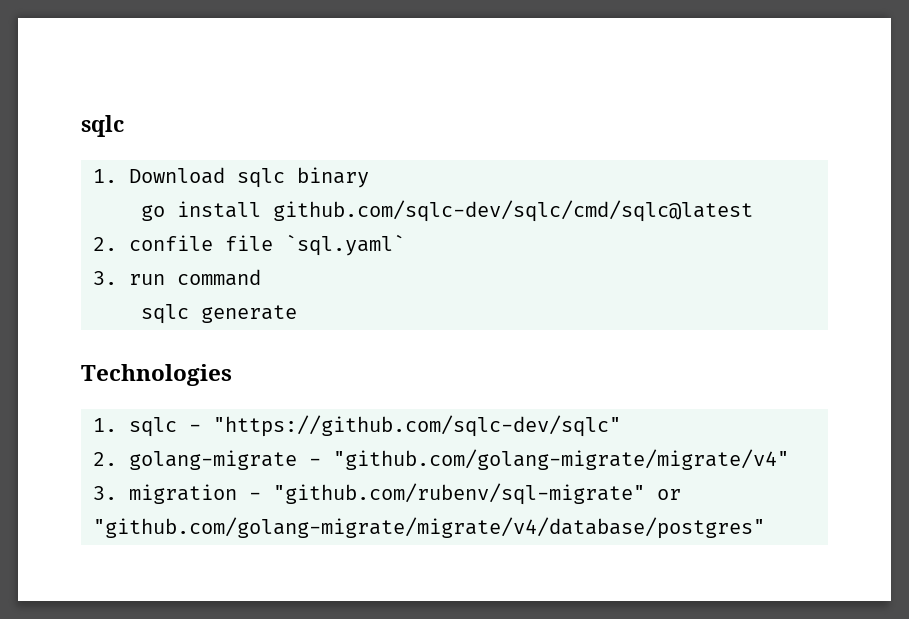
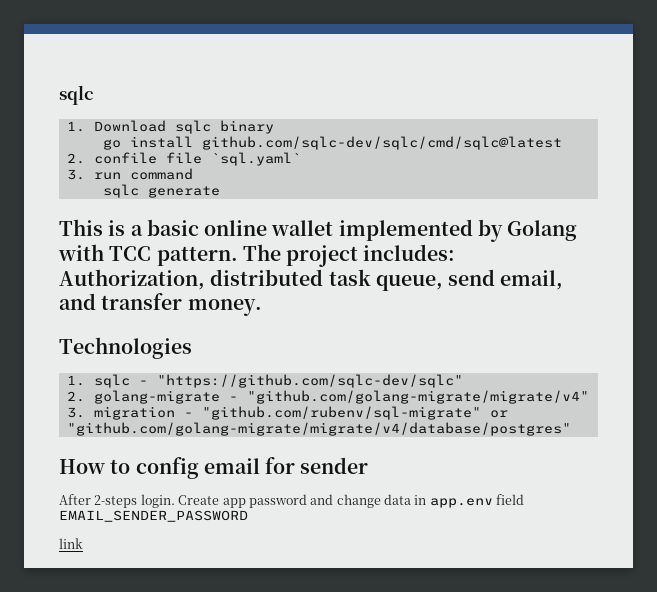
+ This is a basic online wallet implemented by Golang with TCC pattern. The project includes: Authorization, distributed task queue, send email, and transfer money.
+ How to config email for sender
+ After 2-steps login. Create app password and change data in app.env field EMAIL_SENDER_PASSWORD
+ link

